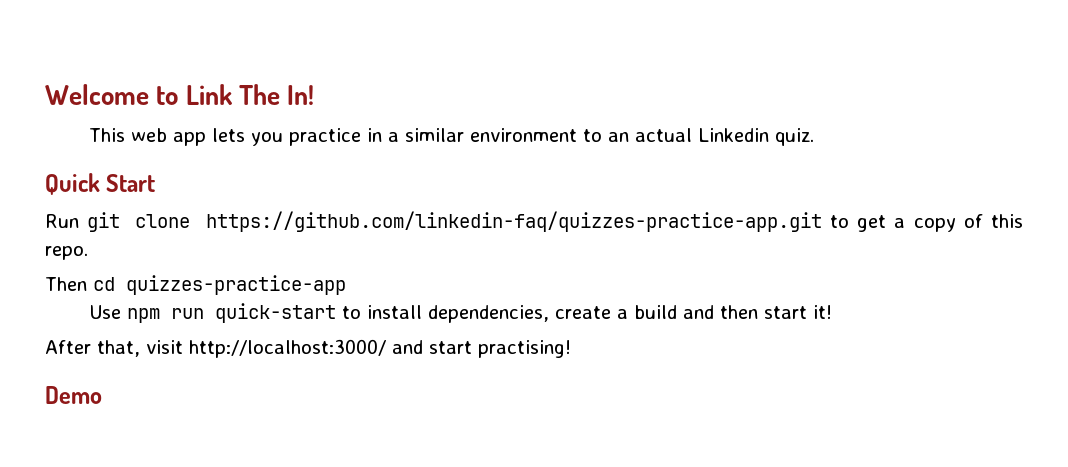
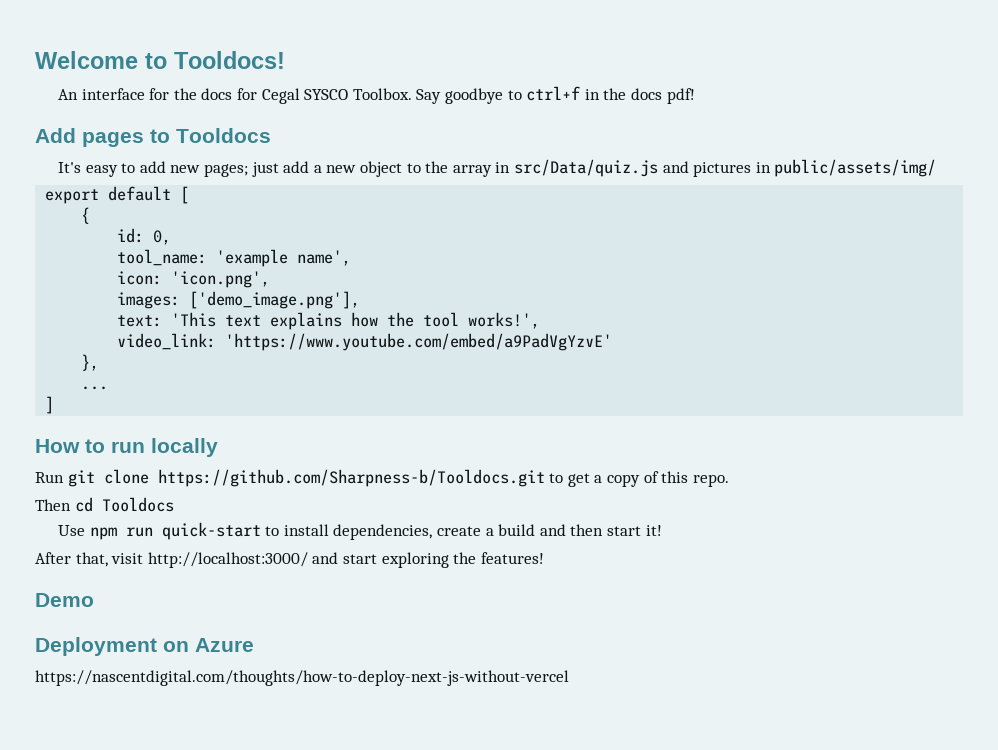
- Welcome to Link The In!
- This web app lets you practice in a similar environment to an actual Linkedin quiz.
- Quick Start
+ Welcome to Tooldocs!
+ An interface for the docs for Cegal SYSCO Toolbox. Say goodbye to ctrl+f in the docs pdf!
+ Add pages to Tooldocs
+ It's easy to add new pages; just add a new object to the array in src/Data/quiz.js and pictures in public/assets/img/
+ export default [
+ {
+ id: 0,
+ tool_name: 'example name',
+ icon: 'icon.png',
+ images: ['demo_image.png'],
+ text: 'This text explains how the tool works!',
+ video_link: 'https://www.youtube.com/embed/a9PadVgYzvE'
+ },
+ ...
+ ]
+ How to run locally
- Run git clone https://github.com/linkedin-faq/quizzes-practice-app.git to get a copy of this repo.
+ Run git clone https://github.com/Sharpness-b/Tooldocs.git to get a copy of this repo.
- Then cd quizzes-practice-app
+ Then cd Tooldocs
- After that, visit http://localhost:3000/ and start practising!
+ After that, visit http://localhost:3000/ and start exploring the features!
  Demo
+ Deployment on Azure
+ https://nascentdigital.com/thoughts/how-to-deploy-next-js-without-vercel

